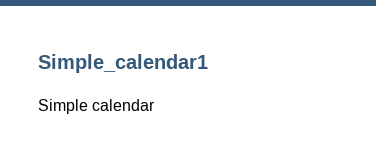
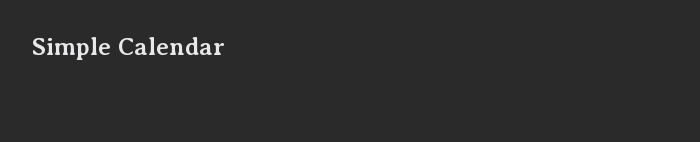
- Simple_calendar1
- Simple calendar
+ Simple Calendar

